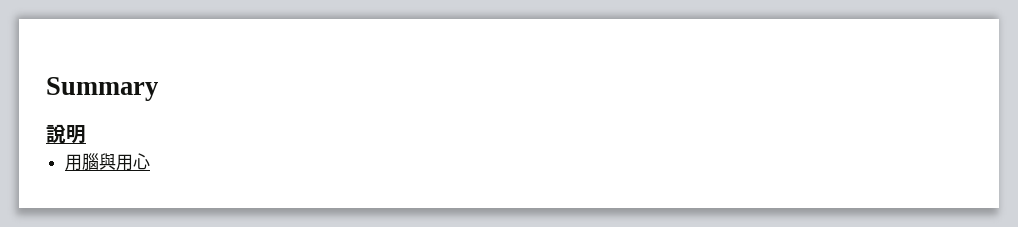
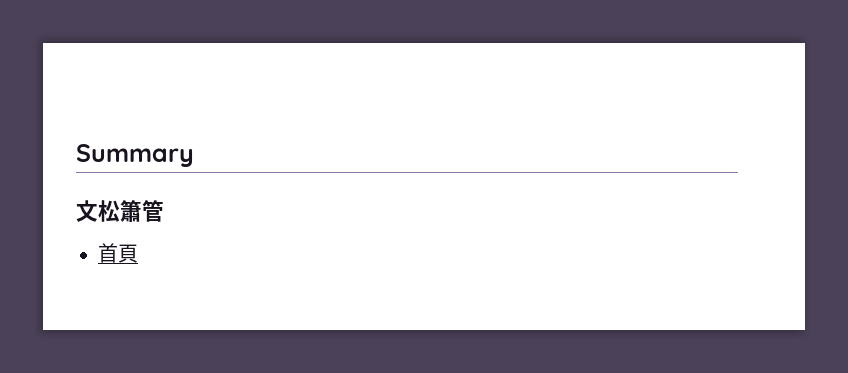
- 說明
- 用腦與用心
+ 文松簫管
+ 首頁

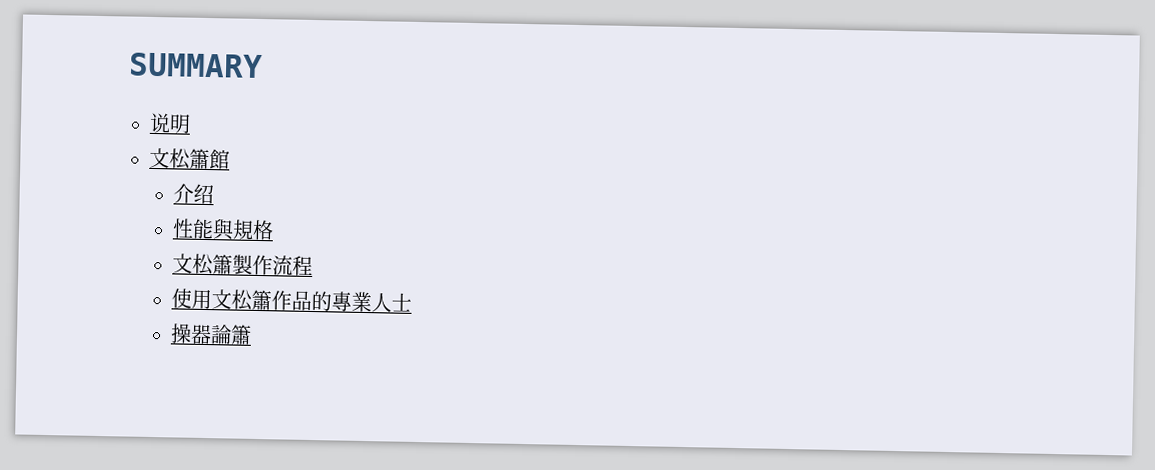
- Summary
- 文松簫管
- 首頁
+ SUMMARY
+ 说明
+ 文松簫館
+ 介绍
+ 性能與規格
+ 文松簫製作流程
+ 使用文松簫作品的專業人士
+ 操器論簫

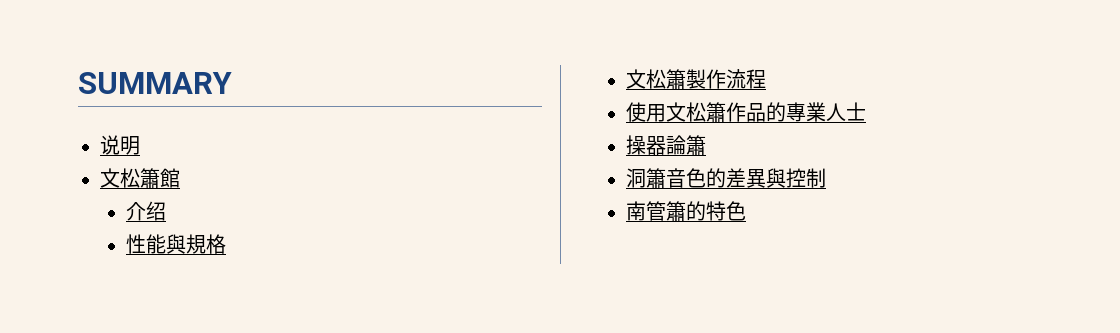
+ 洞簫音色的差異與控制
+ 南管簫的特色

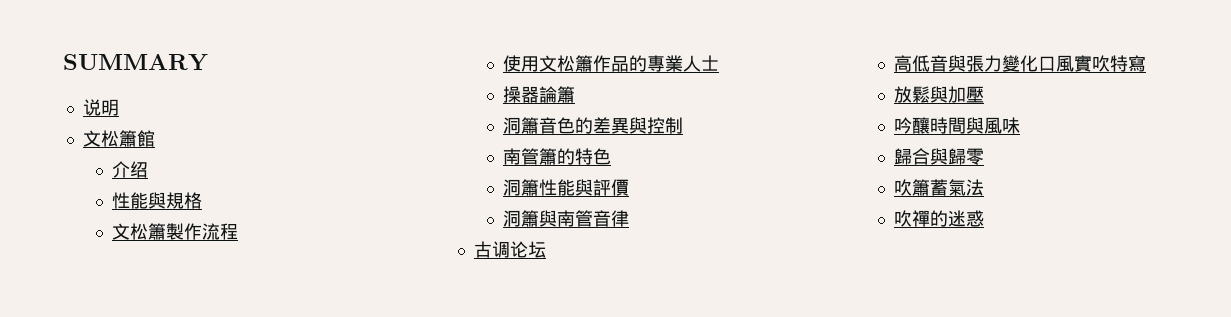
+ 洞簫性能與評價
+ 洞簫與南管音律
+ 古调论坛
+ 高低音與張力變化口風實吹特寫
+ 放鬆與加壓
+ 吟釀時間與風味
+ 歸合與歸零
+ 吹簫蓄氣法
+ 吹禪的迷惑

